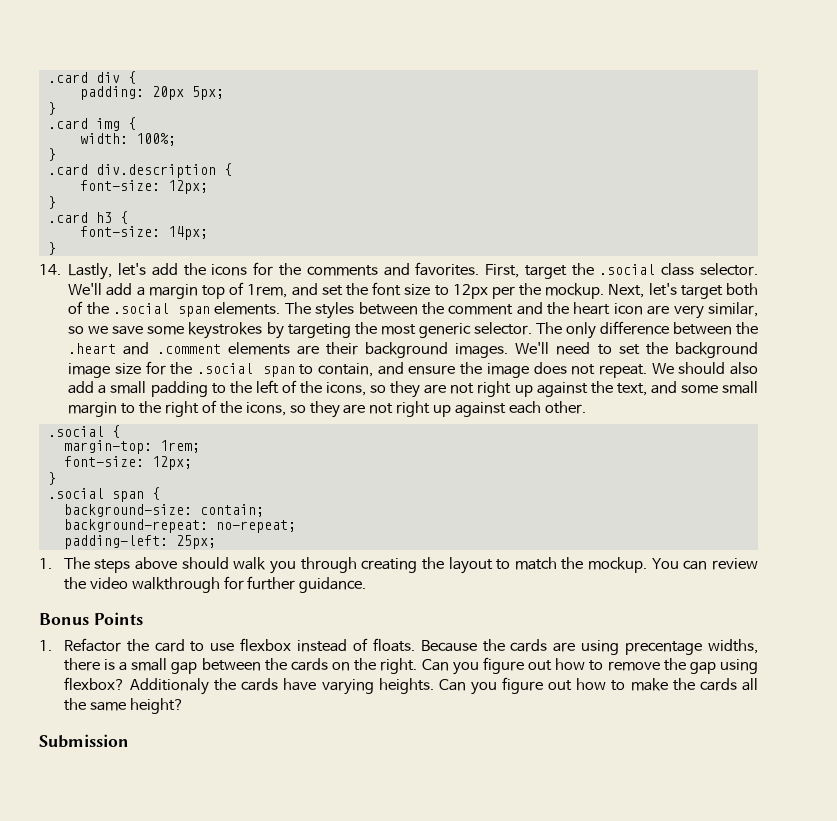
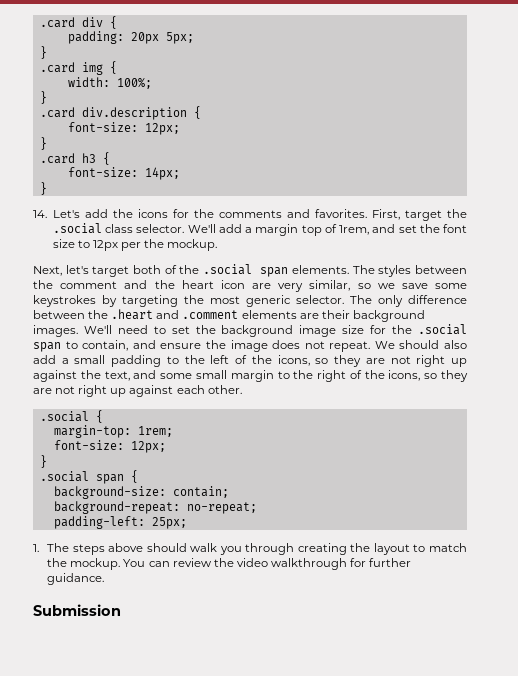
- 14. Lastly, let's add the icons for the comments and favorites.
+ 14. Let's add the icons for the comments and favorites.
- We'll add a margin top of 1rem, and set the font size to 12px per the mockup. Next, let's target both of the .social span elements.
+ We'll add a margin top of 1rem, and set the font size to 12px per the mockup.
+ Next, let's target both of the .social span elements.
- Bonus Points
- 1. Refactor the card to use flexbox instead of floats. Because the cards are using precentage widths, there is a small gap between the cards on the right. Can you figure out how to remove the gap using flexbox? Additionaly the cards have varying heights. Can you figure out how to make the cards all the same height?

